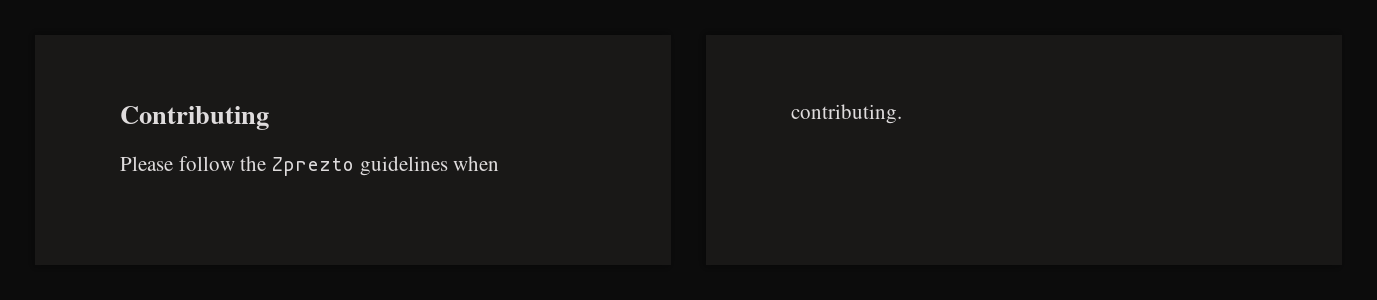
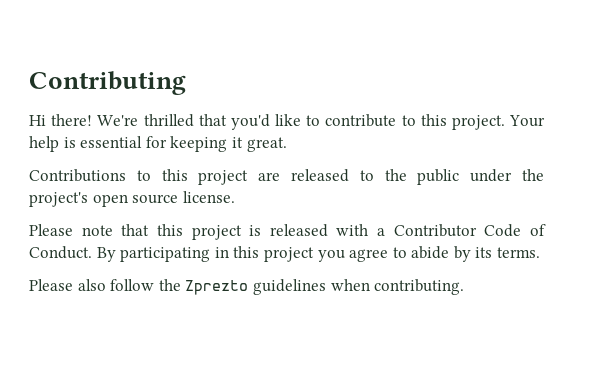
- Please follow the Zprezto guidelines when contributing.
+ Hi there! We're thrilled that you'd like to contribute to this project. Your help is essential for keeping it great.
+ Contributions to this project are released to the public under the project's open source license.
+ Please note that this project is released with a Contributor Code of Conduct. By participating in this project you agree to abide by its terms.
+ Please also follow the Zprezto guidelines when contributing.

